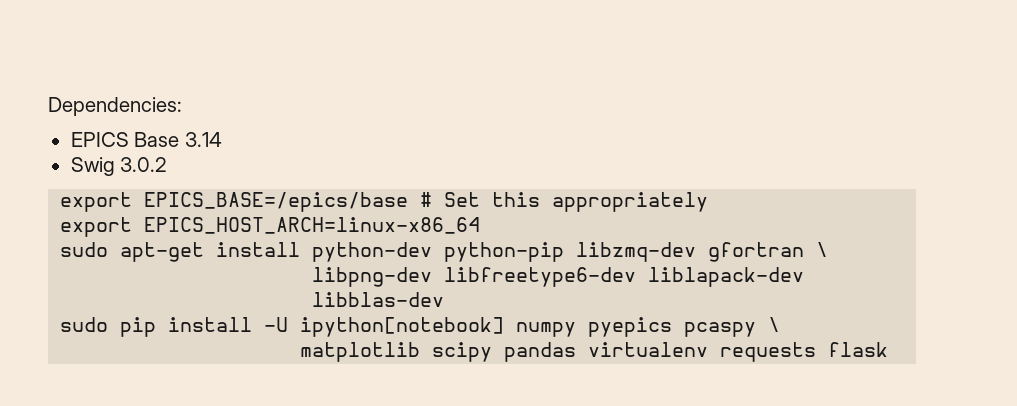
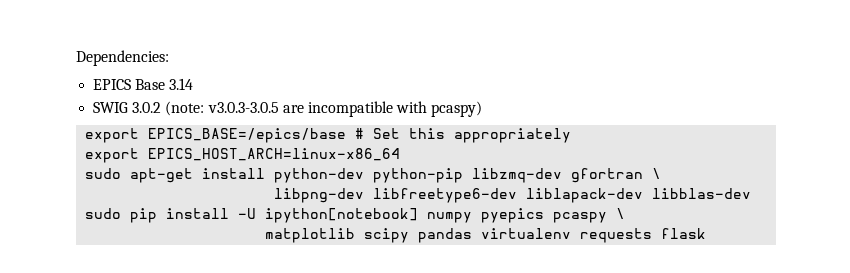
- Swig 3.0.2
+ SWIG 3.0.2 (note: v3.0.3-3.0.5 are incompatible with pcaspy)

